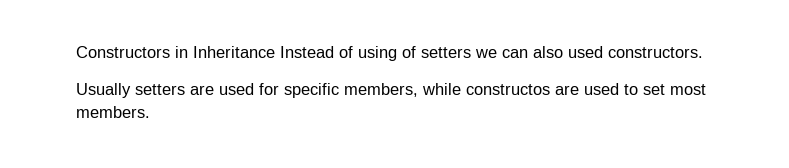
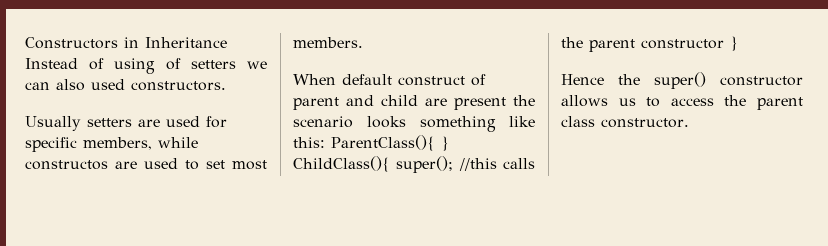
+ When default construct of parent and child are present the scenario looks something like this: ParentClass(){ } ChildClass(){ super(); //this calls the parent constructor }
+ Hence the super() constructor allows us to access the parent class constructor.

